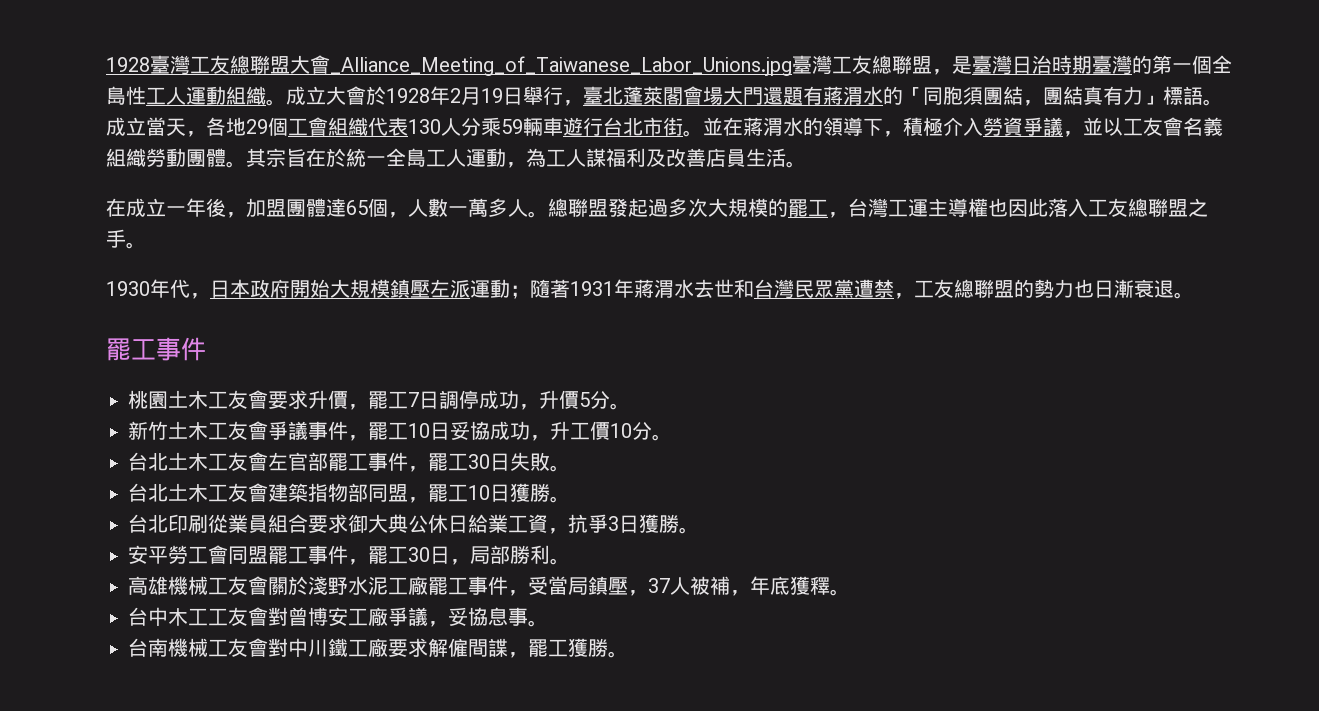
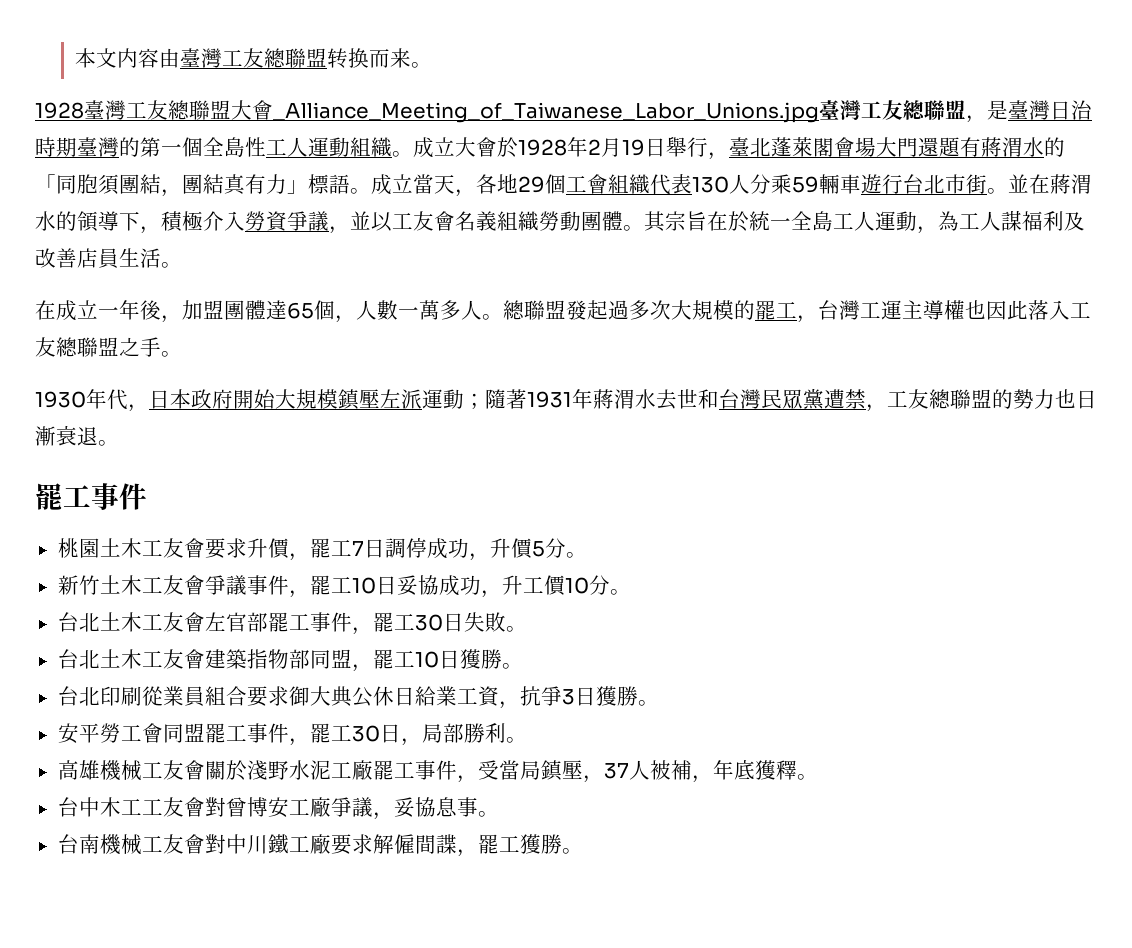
+ 本文内容由臺灣工友總聯盟转换而来。

